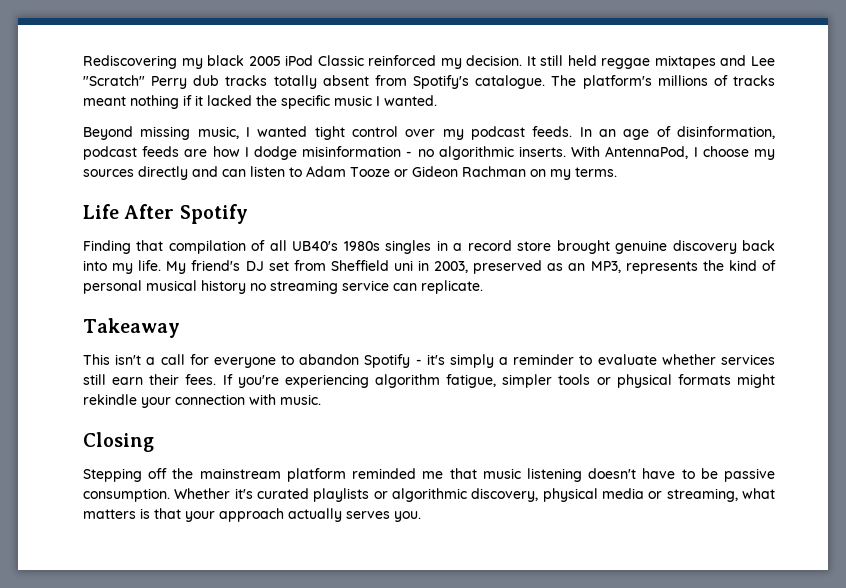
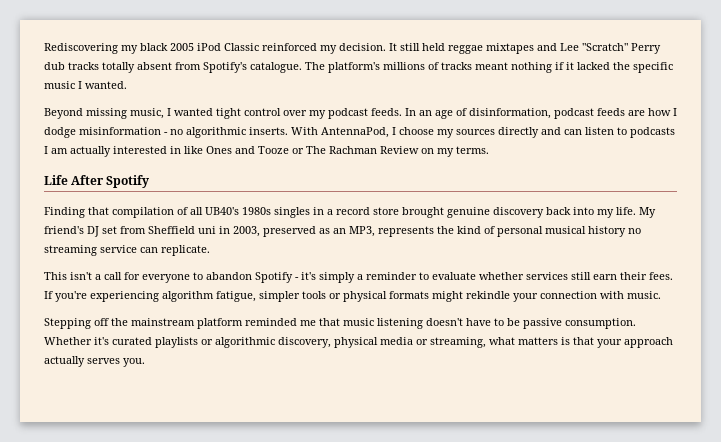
- With AntennaPod, I choose my sources directly and can listen to Adam Tooze or Gideon Rachman on my terms.
+ With AntennaPod, I choose my sources directly and can listen to podcasts I am actually interested in like Ones and Tooze or The Rachman Review on my terms.
- Takeaway
- Closing

